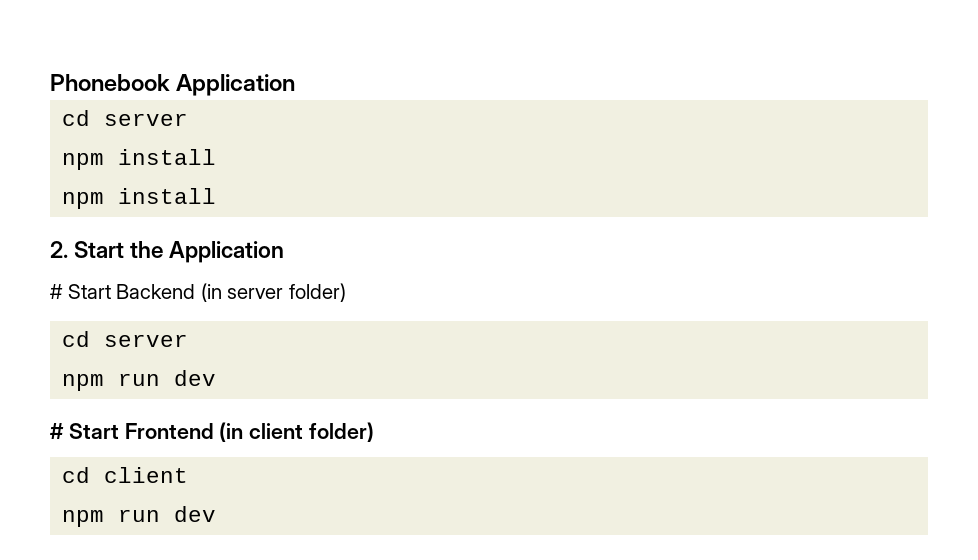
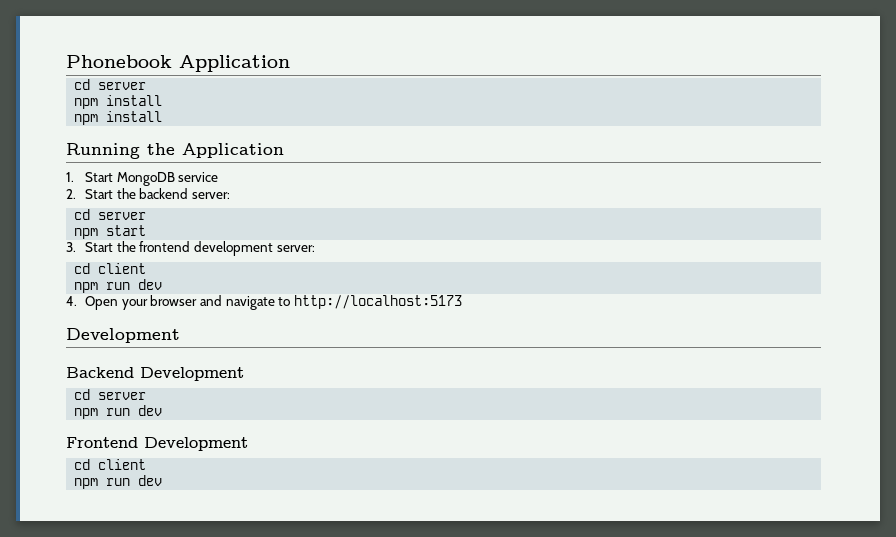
- 2. Start the Application
+ Running the Application
- # Start Backend (in server folder)
+ 1. Start MongoDB service
+ 2. Start the backend server:
+ cd server
+ npm start
+ 3. Start the frontend development server:
+ cd client
+ npm run dev
+ 4. Open your browser and navigate to http://localhost:5173
+ Development
+ Backend Development
- # Start Frontend (in client folder)
+ Frontend Development

